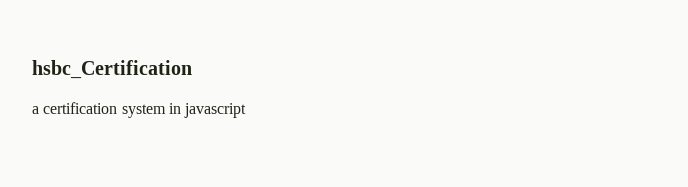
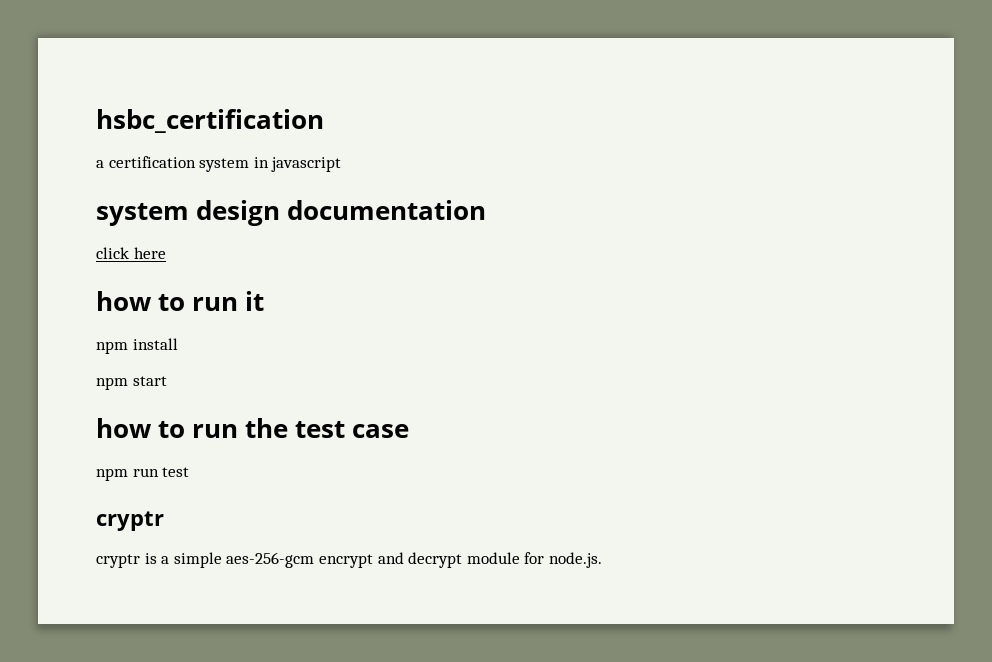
- hsbc_Certification
+ hsbc_certification
+ system design documentation
+ click here
+ how to run it
+ npm install
+ npm start
+ how to run the test case
+ npm run test
+ cryptr
+ cryptr is a simple aes-256-gcm encrypt and decrypt module for node.js.

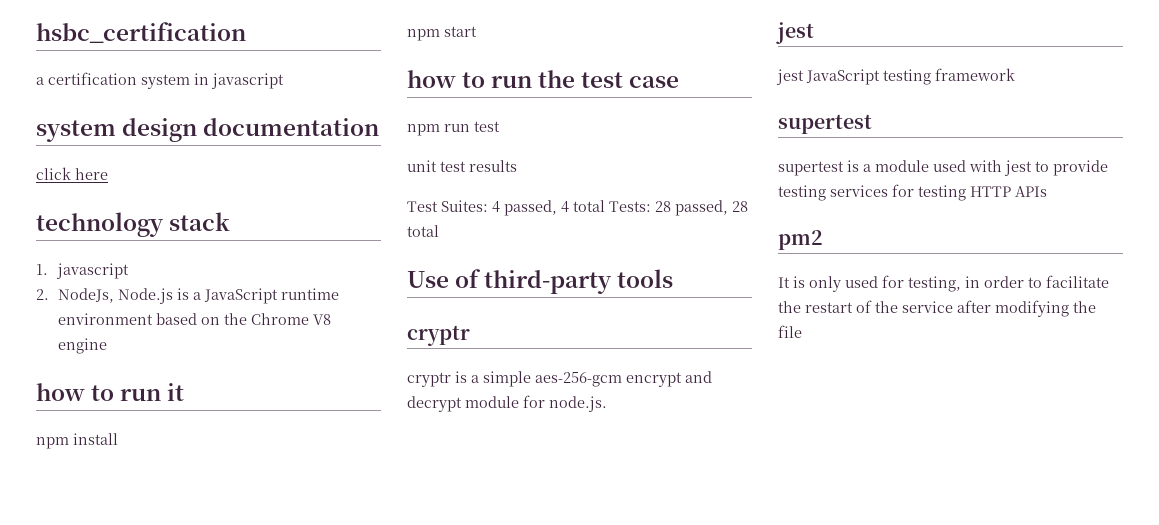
+ technology stack
+ 1. javascript
+ 2. NodeJs, Node.js is a JavaScript runtime environment based on the Chrome V8 engine
+ unit test results
+ Test Suites: 4 passed, 4 total Tests: 28 passed, 28 total
+ Use of third-party tools
  cryptr is a simple aes-256-gcm encrypt and decrypt module for node.js.
+ jest
+ jest JavaScript testing framework
+ supertest
+ supertest is a module used with jest to provide testing services for testing HTTP APIs
+ pm2
+ It is only used for testing, in order to facilitate the restart of the service after modifying the file

